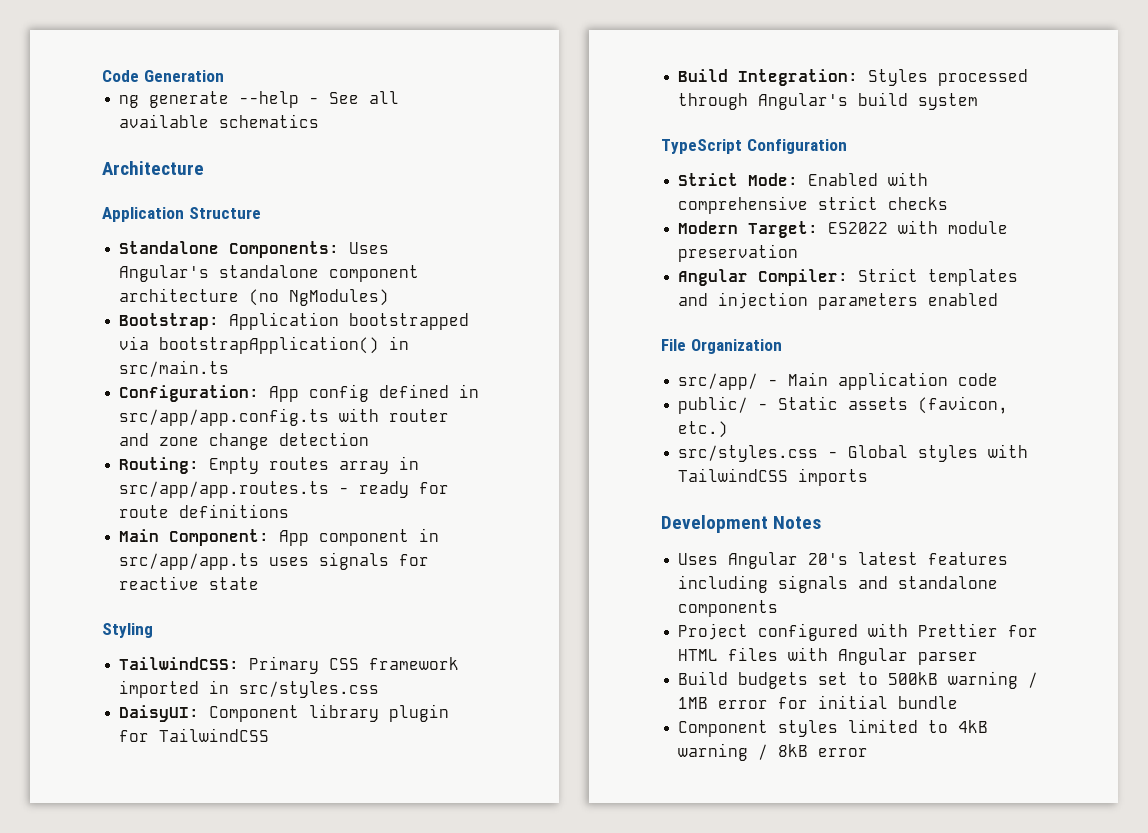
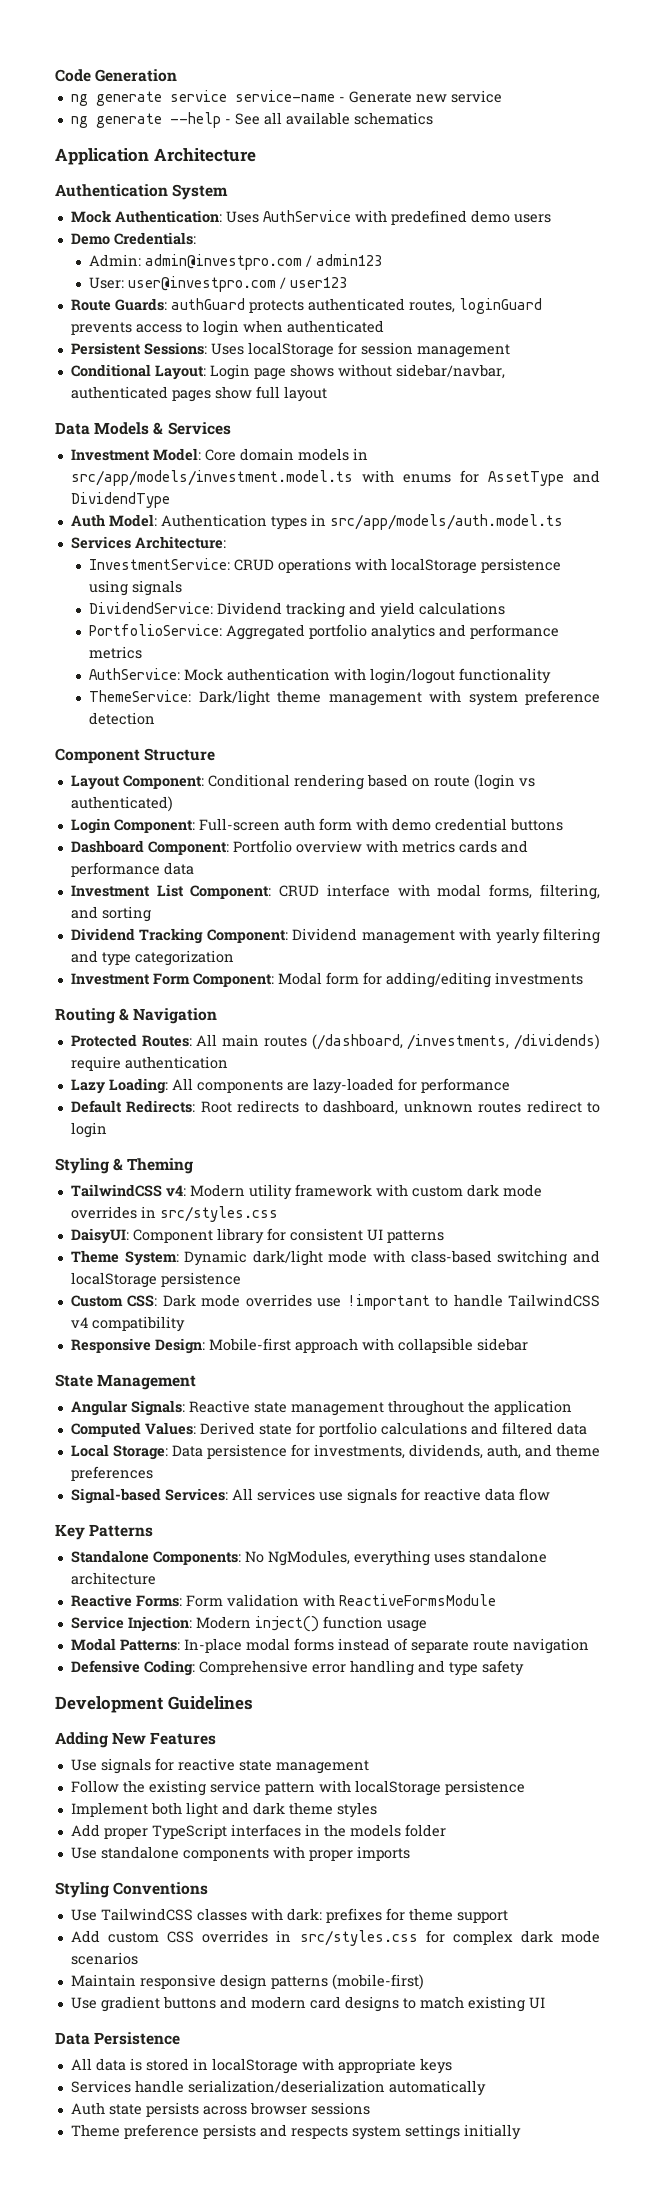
+ ng generate service service-name - Generate new service
- Architecture
+ Application Architecture
- Application Structure
- Standalone Components: Uses Angular's standalone component architecture (no NgModules)
- Bootstrap: Application bootstrapped via bootstrapApplication() in src/main.ts
- Configuration: App config defined in src/app/app.config.ts with router and zone change detection
- Routing: Empty routes array in src/app/app.routes.ts - ready for route definitions
- Main Component: App component in src/app/app.ts uses signals for reactive state
- Styling
- TailwindCSS: Primary CSS framework imported in src/styles.css
+ Authentication System
+ Mock Authentication: Uses AuthService with predefined demo users
+ Demo Credentials:
+ Admin: admin@investpro.com / admin123
+ User: user@investpro.com / user123
+ Route Guards: authGuard protects authenticated routes, loginGuard prevents access to login when authenticated
+ Persistent Sessions: Uses localStorage for session management
+ Conditional Layout: Login page shows without sidebar/navbar, authenticated pages show full layout
+ Data Models & Services
+ Investment Model: Core domain models in src/app/models/investment.model.ts with enums for AssetType and DividendType
+ Auth Model: Authentication types in src/app/models/auth.model.ts
+ Services Architecture:
+ InvestmentService: CRUD operations with localStorage persistence using signals
+ DividendService: Dividend tracking and yield calculations
+ PortfolioService: Aggregated portfolio analytics and performance metrics
+ AuthService: Mock authentication with login/logout functionality
+ ThemeService: Dark/light theme management with system preference detection
+ Component Structure
+ Layout Component: Conditional rendering based on route (login vs authenticated)
+ Login Component: Full-screen auth form with demo credential buttons
+ Dashboard Component: Portfolio overview with metrics cards and performance data
+ Investment List Component: CRUD interface with modal forms, filtering, and sorting
+ Dividend Tracking Component: Dividend management with yearly filtering and type categorization
+ Investment Form Component: Modal form for adding/editing investments
+ Routing & Navigation
+ Protected Routes: All main routes (/dashboard, /investments, /dividends) require authentication
+ Lazy Loading: All components are lazy-loaded for performance
+ Default Redirects: Root redirects to dashboard, unknown routes redirect to login
+ Styling & Theming
+ TailwindCSS v4: Modern utility framework with custom dark mode overrides in src/styles.css
- DaisyUI: Component library plugin for TailwindCSS
- Build Integration: Styles processed through Angular's build system
- TypeScript Configuration
- Strict Mode: Enabled with comprehensive strict checks
- Modern Target: ES2022 with module preservation
- Angular Compiler: Strict templates and injection parameters enabled
- File Organization
- src/app/ - Main application code
- public/ - Static assets (favicon, etc.)
- src/styles.css - Global styles with TailwindCSS imports
- Development Notes
- Uses Angular 20's latest features including signals and standalone components
- Project configured with Prettier for HTML files with Angular parser
- Build budgets set to 500kB warning / 1MB error for initial bundle
- Component styles limited to 4kB warning / 8kB error
+ DaisyUI: Component library for consistent UI patterns
+ Theme System: Dynamic dark/light mode with class-based switching and localStorage persistence
+ Custom CSS: Dark mode overrides use !important to handle TailwindCSS v4 compatibility
+ Responsive Design: Mobile-first approach with collapsible sidebar
+ State Management
+ Angular Signals: Reactive state management throughout the application
+ Computed Values: Derived state for portfolio calculations and filtered data
+ Local Storage: Data persistence for investments, dividends, auth, and theme preferences
+ Signal-based Services: All services use signals for reactive data flow
+ Key Patterns
+ Standalone Components: No NgModules, everything uses standalone architecture
+ Reactive Forms: Form validation with ReactiveFormsModule
+ Service Injection: Modern inject() function usage
+ Modal Patterns: In-place modal forms instead of separate route navigation
+ Defensive Coding: Comprehensive error handling and type safety
+ Development Guidelines
+ Adding New Features
+ Use signals for reactive state management
+ Follow the existing service pattern with localStorage persistence
+ Implement both light and dark theme styles
+ Add proper TypeScript interfaces in the models folder
+ Use standalone components with proper imports
+ Styling Conventions
+ Use TailwindCSS classes with dark: prefixes for theme support
+ Add custom CSS overrides in src/styles.css for complex dark mode scenarios
+ Maintain responsive design patterns (mobile-first)
+ Use gradient buttons and modern card designs to match existing UI
+ Data Persistence
+ All data is stored in localStorage with appropriate keys
+ Services handle serialization/deserialization automatically
+ Auth state persists across browser sessions
+ Theme preference persists and respects system settings initially

